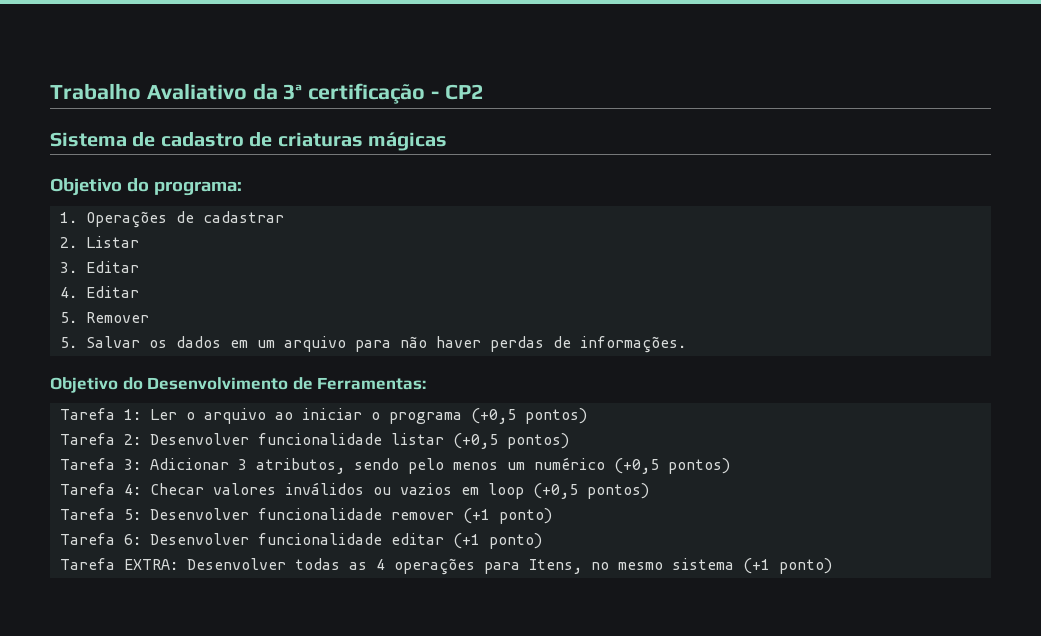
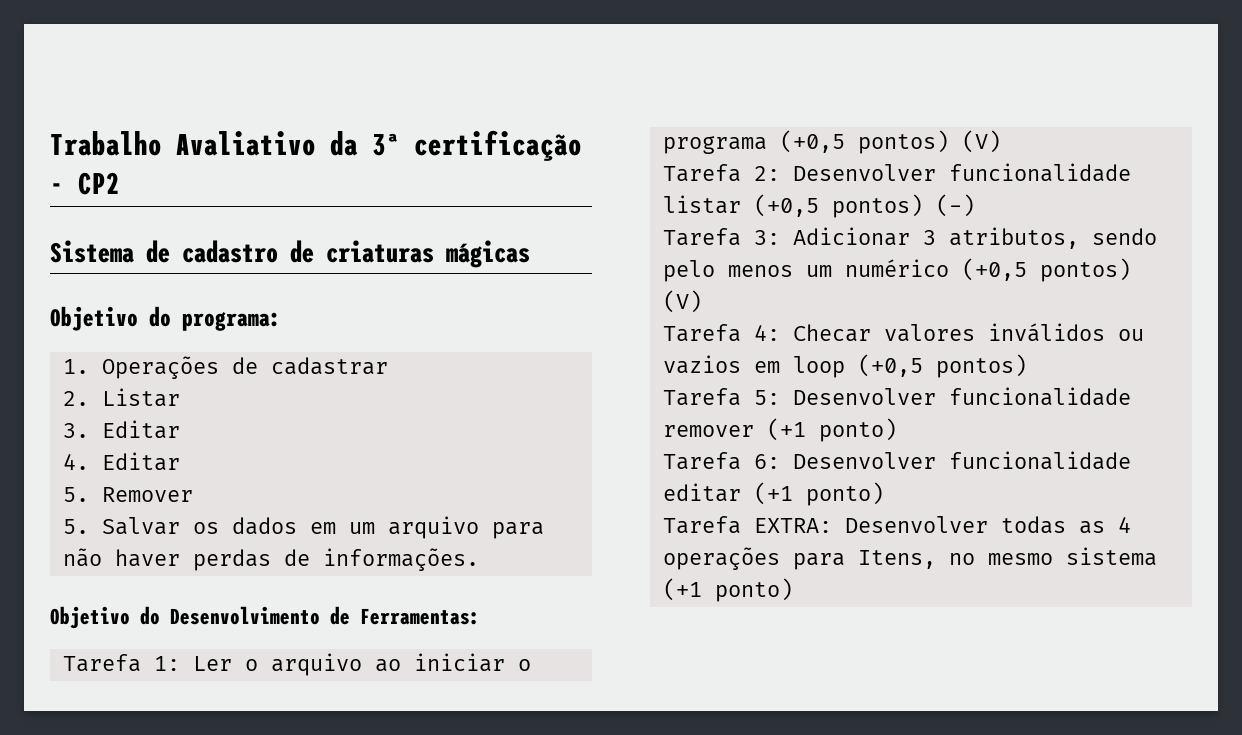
- Tarefa 1: Ler o arquivo ao iniciar o programa (+0,5 pontos)
+ Tarefa 1: Ler o arquivo ao iniciar o programa (+0,5 pontos) (V)
- Tarefa 2: Desenvolver funcionalidade listar (+0,5 pontos)
+ Tarefa 2: Desenvolver funcionalidade listar (+0,5 pontos) (-)
- Tarefa 3: Adicionar 3 atributos, sendo pelo menos um numérico (+0,5 pontos)
+ Tarefa 3: Adicionar 3 atributos, sendo pelo menos um numérico (+0,5 pontos) (V)

